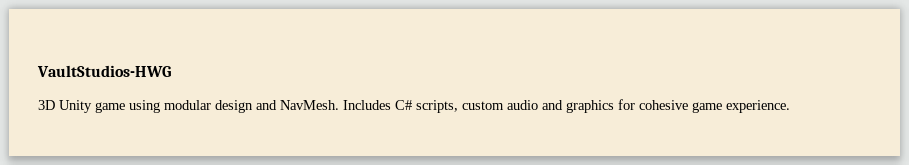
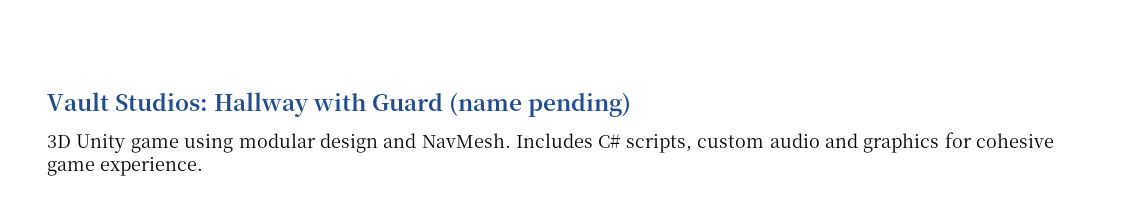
- VaultStudios-HWG
+ Vault Studios: Hallway with Guard (name pending)

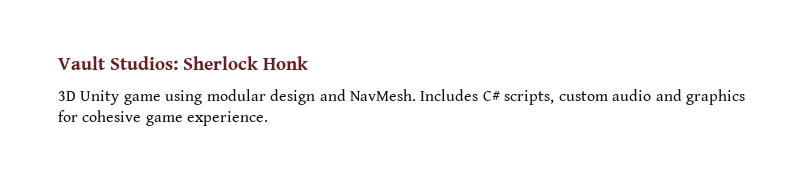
- Vault Studios: Hallway with Guard (name pending)
+ Vault Studios: Sherlock Honk

